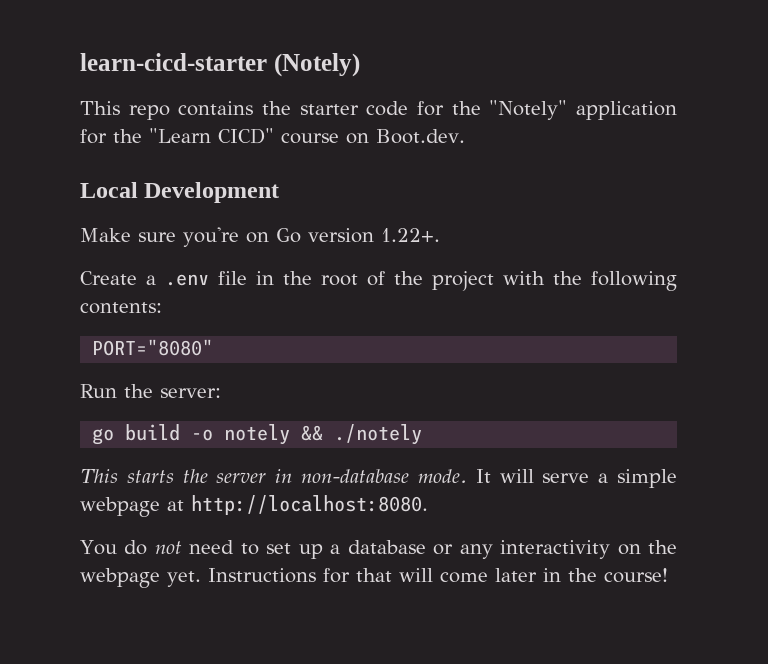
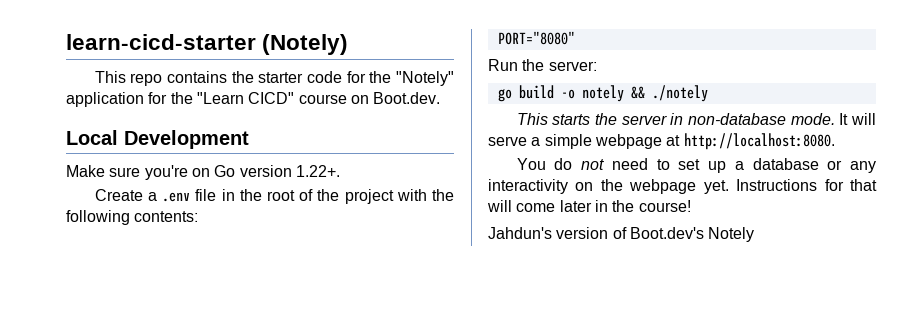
+ Jahdun's version of Boot.dev's Notely

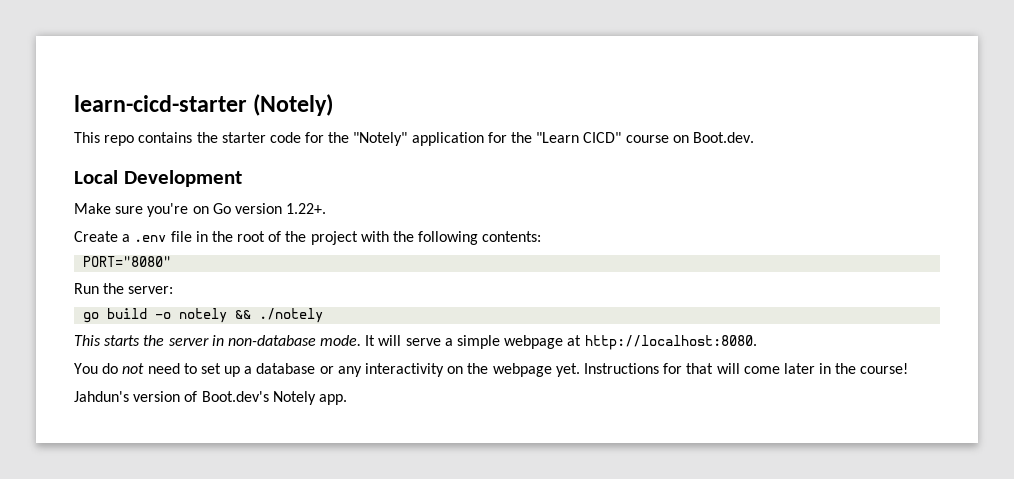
- Jahdun's version of Boot.dev's Notely
+ Jahdun's version of Boot.dev's Notely app.

